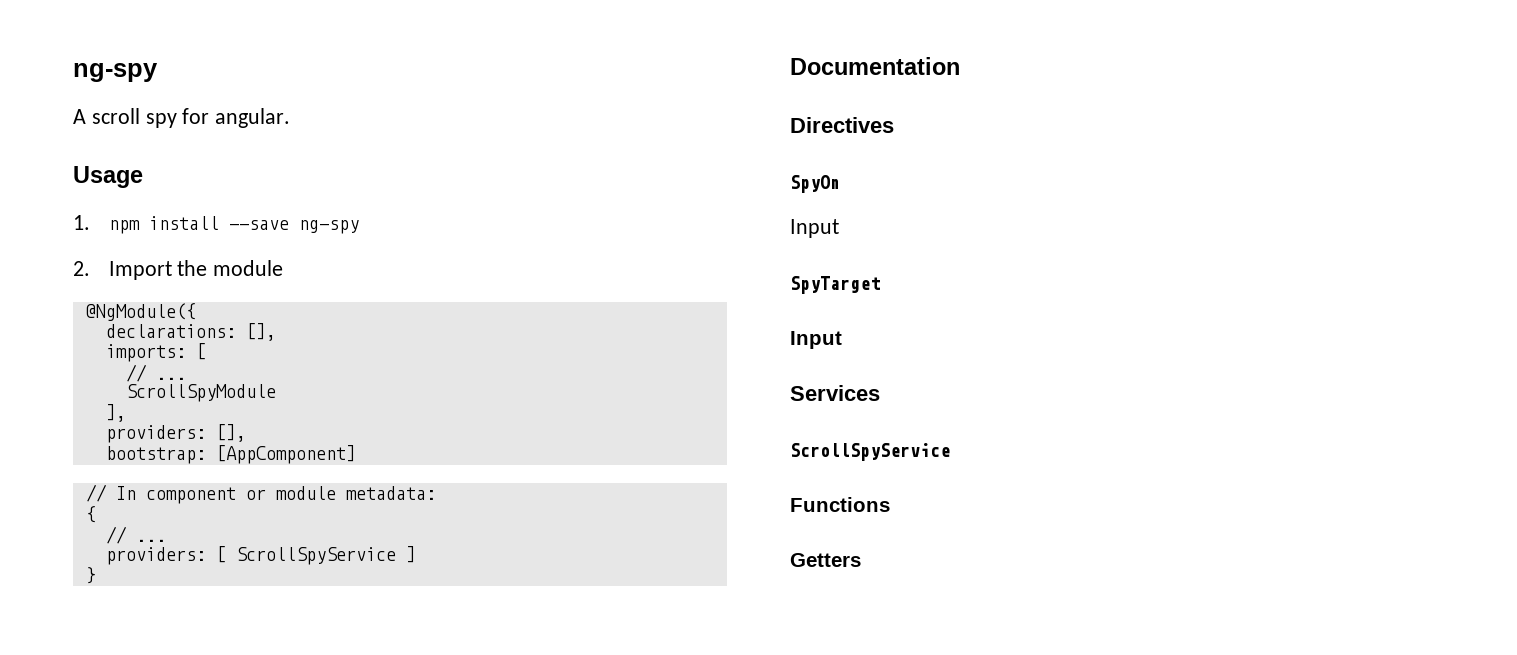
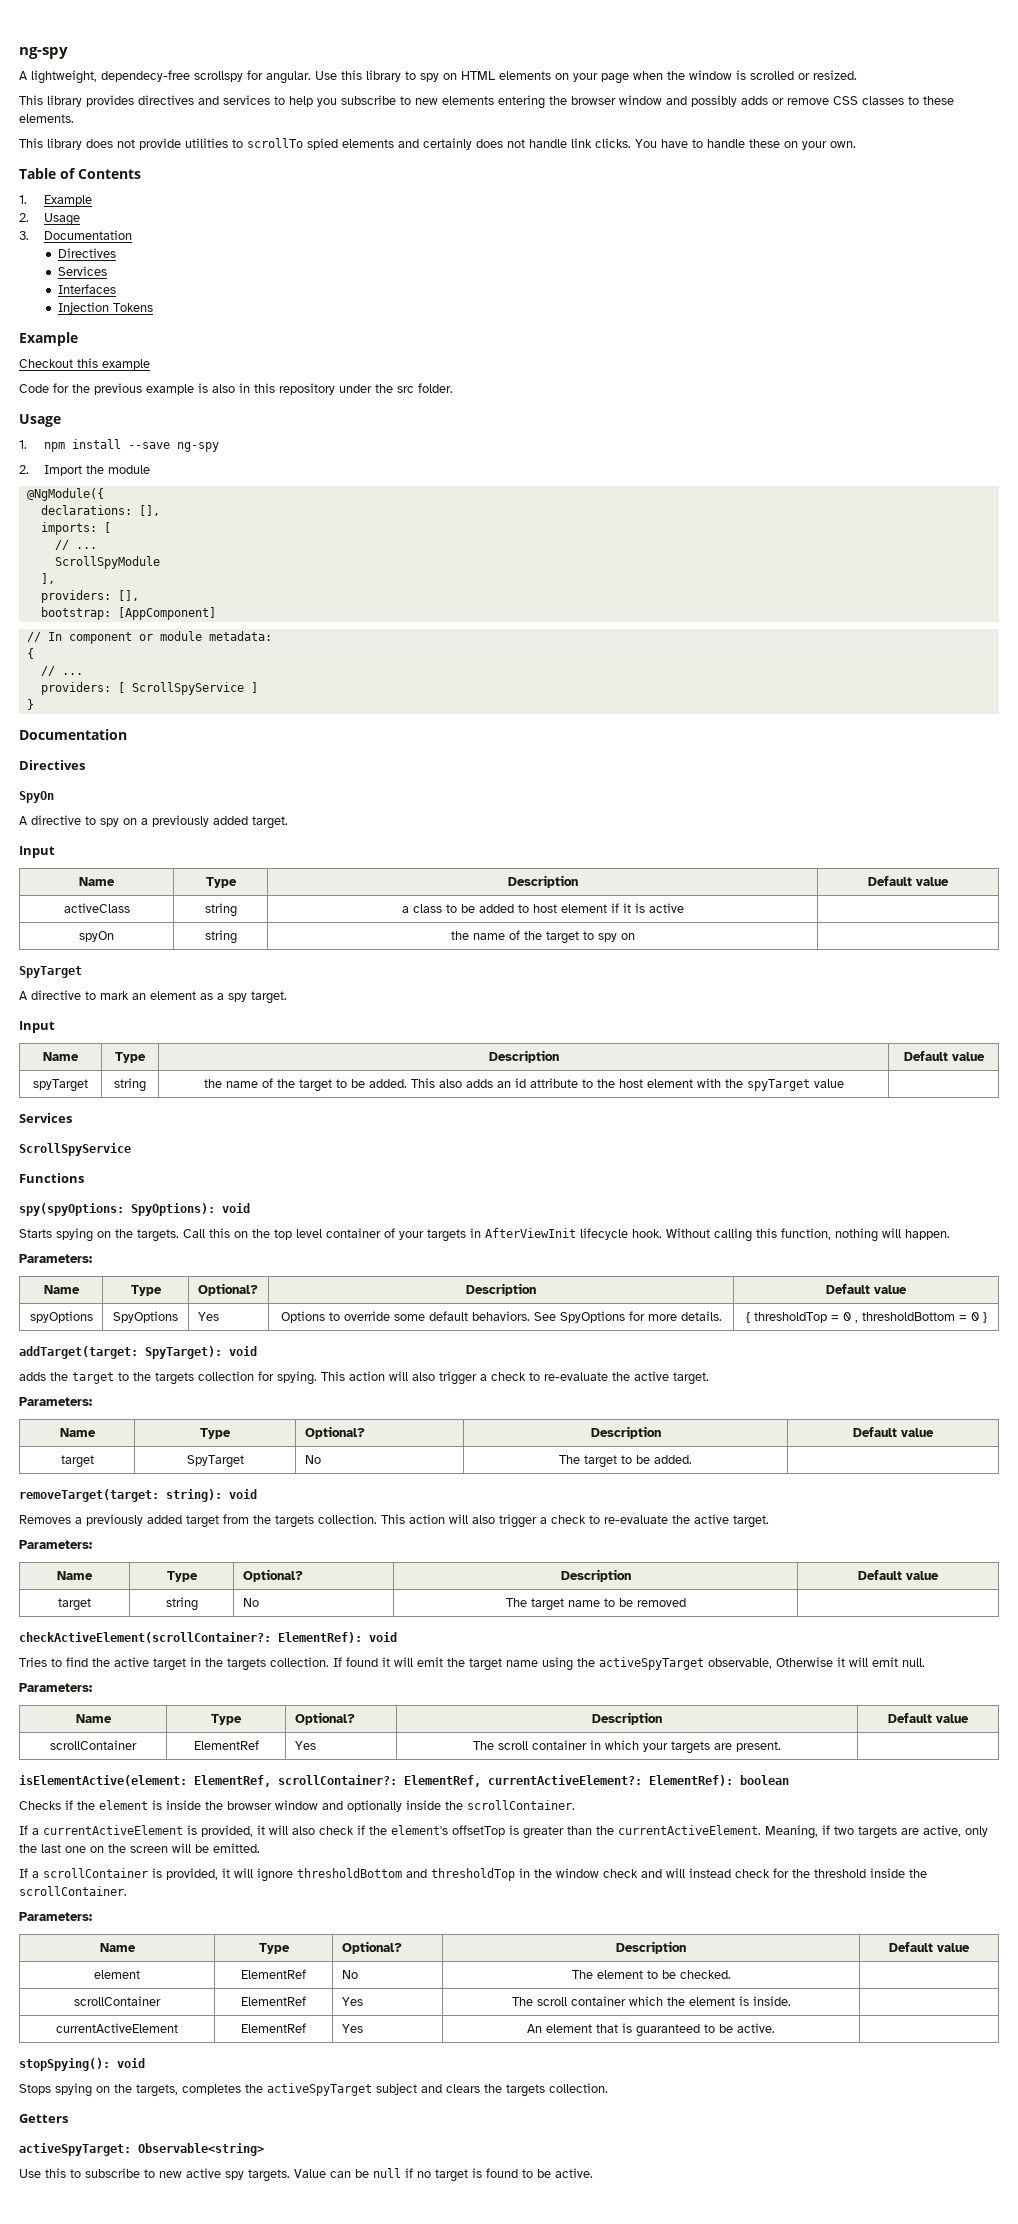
- A scroll spy for angular.
+ A lightweight, dependecy-free scrollspy for angular. Use this library to spy on HTML elements on your page when the window is scrolled or resized.
+ This library provides directives and services to help you subscribe to new elements entering the browser window and possibly adds or remove CSS classes to these elements.
+ This library does not provide utilities to scrollTo spied elements and certainly does not handle link clicks. You have to handle these on your own.
+ Table of Contents
+ 1. Example
+ 2. Usage
+ 3. Documentation
+ Directives
+ Services
+ Interfaces
+ Injection Tokens
+ Example
+ Checkout this example
+ Code for the previous example is also in this repository under the src folder.
  SpyOn
+ A directive to spy on a previously added target.
  Input
+ Name | Type | Description | Default value
+ activeClass | string | a class to be added to host element if it is active |
+ spyOn | string | the name of the target to spy on |
  SpyTarget
+ A directive to mark an element as a spy target.
  Input
+ Name | Type | Description | Default value
+ spyTarget | string | the name of the target to be added. This also adds an id attribute to the host element with the spyTarget value |
  Services
  ScrollSpyService
  Functions
+ spy(spyOptions: SpyOptions): void
+ Starts spying on the targets. Call this on the top level container of your targets in AfterViewInit lifecycle hook. Without calling this function, nothing will happen.
+ Parameters:
+ Name | Type | Optional? | Description | Default value
+ spyOptions | SpyOptions | Yes | Options to override some default behaviors. See SpyOptions for more details. | { thresholdTop = 0 , thresholdBottom = 0 }
+ addTarget(target: SpyTarget): void
+ adds the target to the targets collection for spying. This action will also trigger a check to re-evaluate the active target.
+ Parameters:
+ Name | Type | Optional? | Description | Default value
+ target | SpyTarget | No | The target to be added. |
+ removeTarget(target: string): void
+ Removes a previously added target from the targets collection. This action will also trigger a check to re-evaluate the active target.
+ Parameters:
+ Name | Type | Optional? | Description | Default value
+ target | string | No | The target name to be removed |
+ checkActiveElement(scrollContainer?: ElementRef): void
+ Tries to find the active target in the targets collection. If found it will emit the target name using the activeSpyTarget observable, Otherwise it will emit null.
+ Parameters:
+ Name | Type | Optional? | Description | Default value
+ scrollContainer | ElementRef | Yes | The scroll container in which your targets are present. |
+ isElementActive(element: ElementRef, scrollContainer?: ElementRef, currentActiveElement?: ElementRef): boolean
+ Checks if the element is inside the browser window and optionally inside the scrollContainer.
+ If a currentActiveElement is provided, it will also check if the element's offsetTop is greater than the currentActiveElement. Meaning, if two targets are active, only the last one on the screen will be emitted.
+ If a scrollContainer is provided, it will ignore thresholdBottom and thresholdTop in the window check and will instead check for the threshold inside the scrollContainer.
+ Parameters:
+ Name | Type | Optional? | Description | Default value
+ element | ElementRef | No | The element to be checked. |
+ scrollContainer | ElementRef | Yes | The scroll container which the element is inside. |
+ currentActiveElement | ElementRef | Yes | An element that is guaranteed to be active. |
+ stopSpying(): void
+ Stops spying on the targets, completes the activeSpyTarget subject and clears the targets collection.
  Getters
+ activeSpyTarget: Observable<string>
+ Use this to subscribe to new active spy targets. Value can be null if no target is found to be active.

